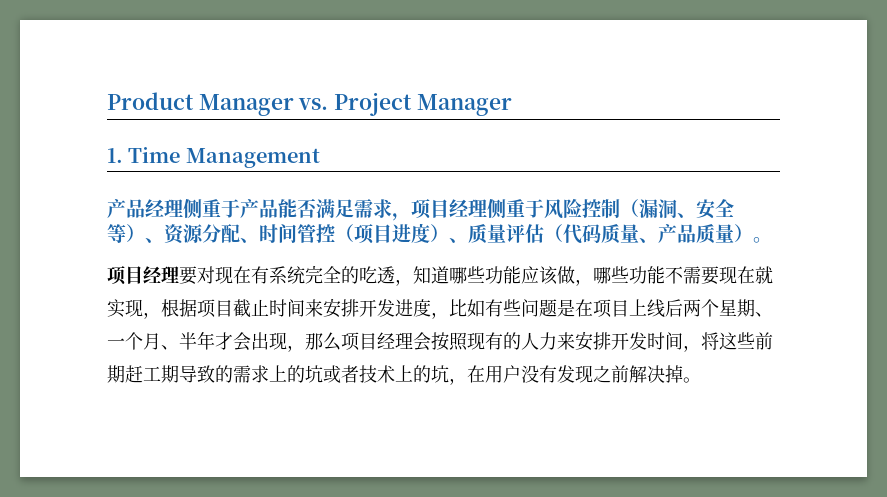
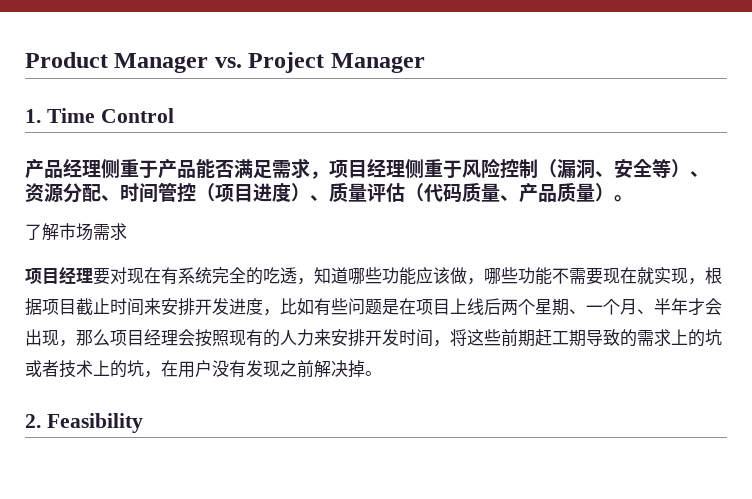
- 1. Time Management
+ 1. Time Control
+ 了解市场需求
+ 2. Feasibility

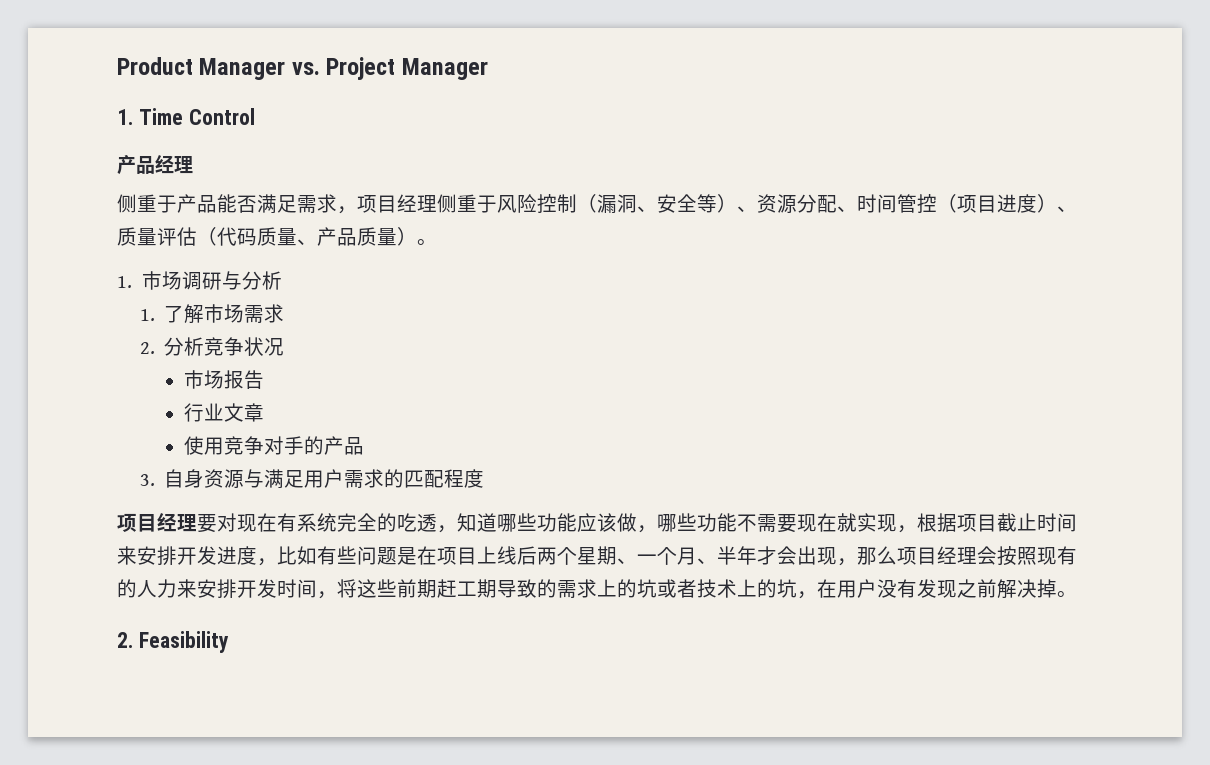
- 产品经理侧重于产品能否满足需求，项目经理侧重于风险控制（漏洞、安全等）、资源分配、时间管控（项目进度）、质量评估（代码质量、产品质量）。
+ 产品经理
+ 侧重于产品能否满足需求，项目经理侧重于风险控制（漏洞、安全等）、资源分配、时间管控（项目进度）、质量评估（代码质量、产品质量）。
- 了解市场需求
+ 1.市场调研与分析
+ 1.了解市场需求
+ 2.分析竞争状况
+ 市场报告
+ 行业文章
+ 使用竞争对手的产品
+ 3.自身资源与满足用户需求的匹配程度

